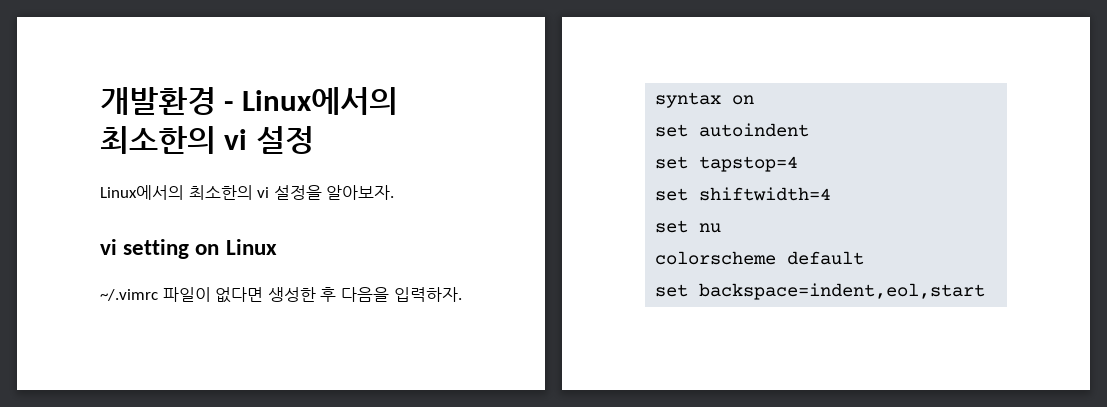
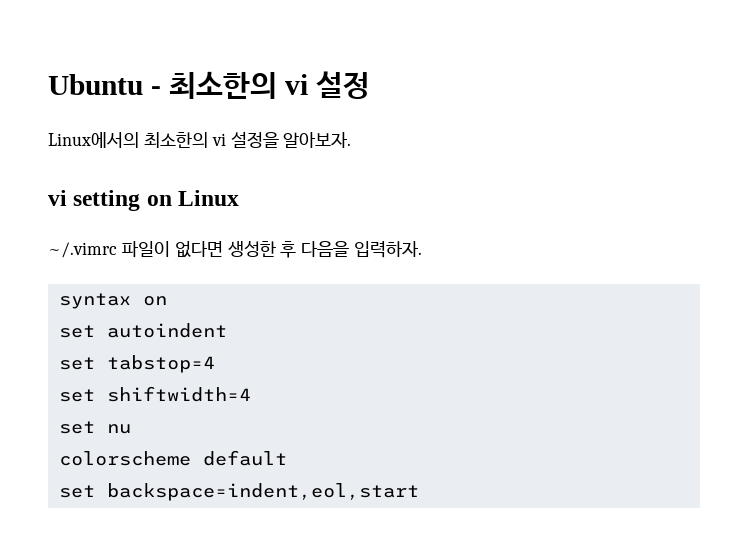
- 개발환경 - Linux에서의 최소한의 vi 설정
+ Ubuntu - 최소한의 vi 설정
- set tapstop=4
+ set tabstop=4

